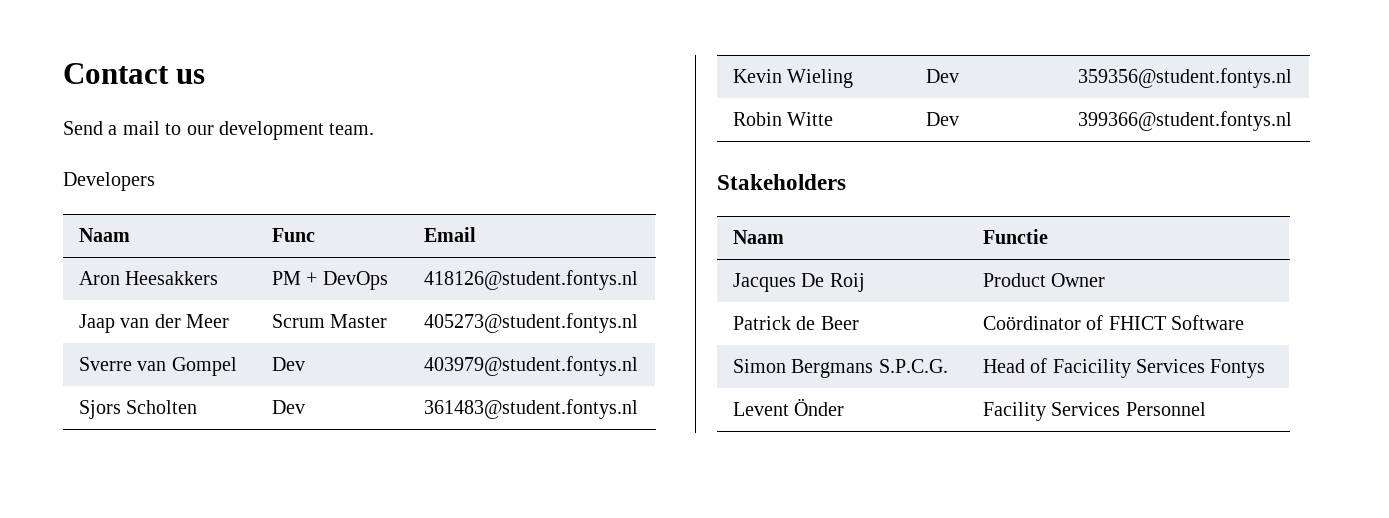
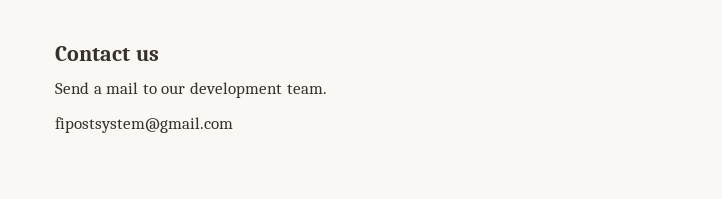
- Developers
- Naam | Func | Email
- Aron Heesakkers | PM + DevOps | 418126@student.fontys.nl
- Jaap van der Meer | Scrum Master | 405273@student.fontys.nl
- Sverre van Gompel | Dev | 403979@student.fontys.nl
- Sjors Scholten | Dev | 361483@student.fontys.nl
- Kevin Wieling | Dev | 359356@student.fontys.nl
- Robin Witte | Dev | 399366@student.fontys.nl
- Stakeholders
- Naam | Functie
- Jacques De Roij | Product Owner
- Patrick de Beer | Coördinator of FHICT Software
- Simon Bergmans S.P.C.G. | Head of Facicility Services Fontys
- Levent Önder | Facility Services Personnel
+ fipostsystem@gmail.com

